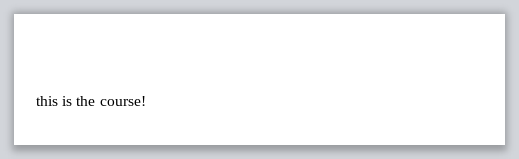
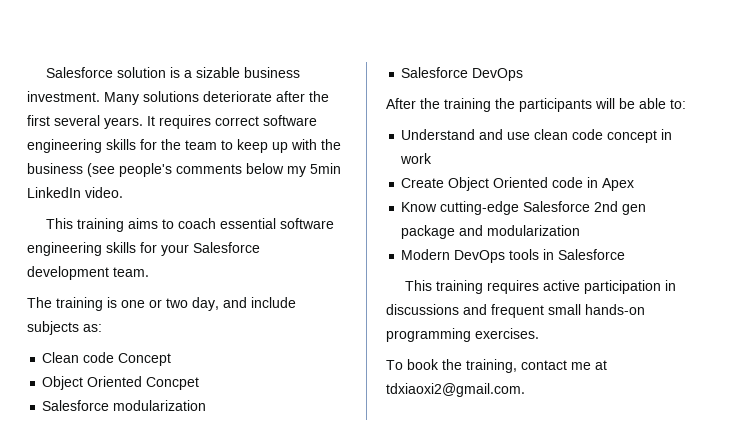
- this is the course!
+ Salesforce solution is a sizable business investment. Many solutions deteriorate after the first several years. It requires correct software engineering skills for the team to keep up with the business (see people's comments below my 5min LinkedIn video.
+ This training aims to coach essential software engineering skills for your Salesforce development team.
+ The training is one or two day, and include subjects as:
+ Clean code Concept
+ Object Oriented Concpet
+ Salesforce modularization
+ Salesforce DevOps
+ After the training the participants will be able to:
+ Understand and use clean code concept in work
+ Create Object Oriented code in Apex
+ Know cutting-edge Salesforce 2nd gen package and modularization
+ Modern DevOps tools in Salesforce
+ This training requires active participation in discussions and frequent small hands-on programming exercises.
+ To book the training, contact me at tdxiaoxi2@gmail.com.

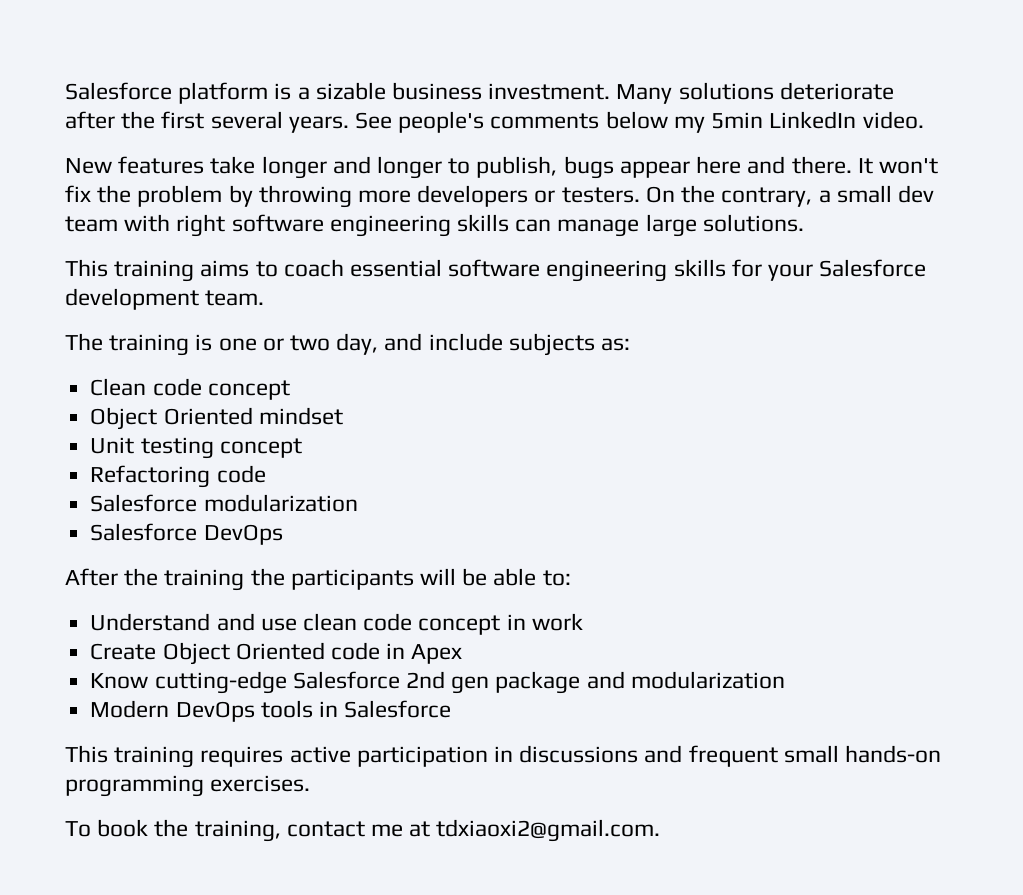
- Salesforce solution is a sizable business investment.
+ Salesforce platform is a sizable business investment.
- It requires correct software engineering skills for the team to keep up with the business (see people's comments below my 5min LinkedIn video.
+ See people's comments below my 5min LinkedIn video.
+ New features take longer and longer to publish, bugs appear here and there. It won't fix the problem by throwing more developers or testers. On the contrary, a small dev team with right software engineering skills can manage large solutions.
- Clean code Concept
- Object Oriented Concpet
+ Clean code concept
+ Object Oriented mindset
+ Unit testing concept
+ Refactoring code

